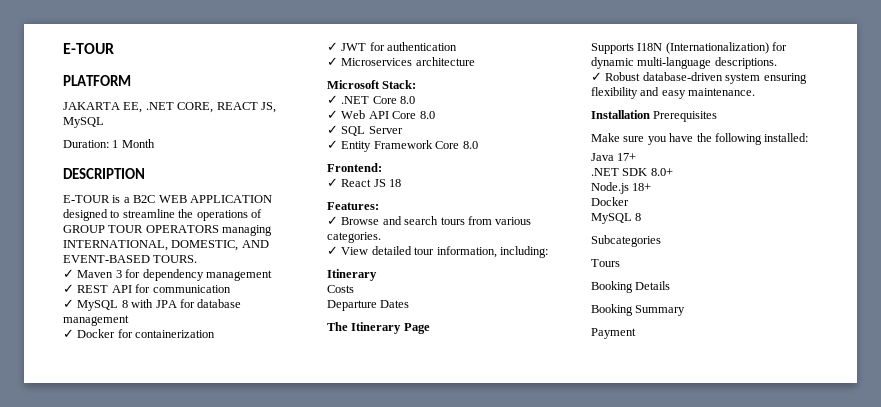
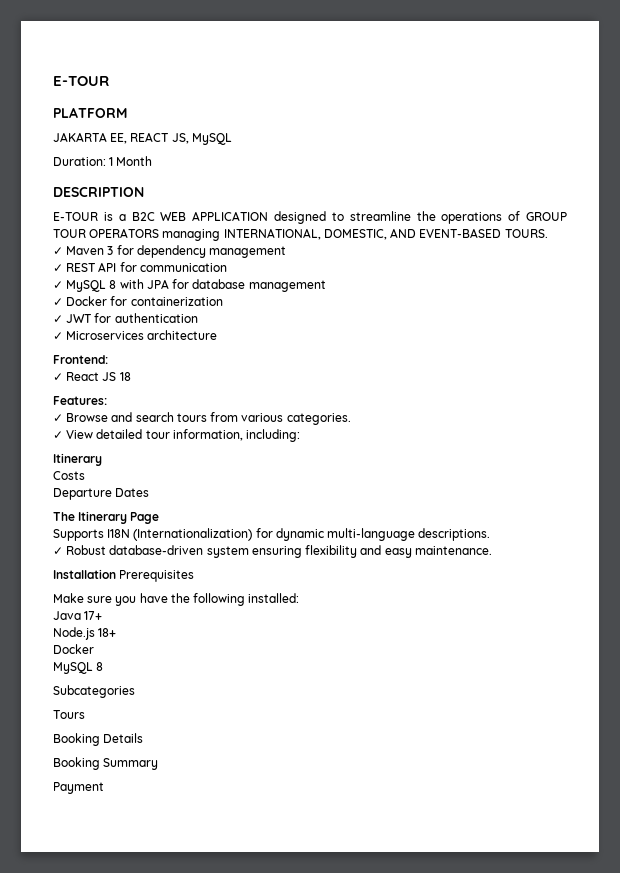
- JAKARTA EE, .NET CORE, REACT JS, MySQL
+ JAKARTA EE, REACT JS, MySQL
- Microsoft Stack:
- ✓ .NET Core 8.0
- ✓ Web API Core 8.0
- ✓ SQL Server
- ✓ Entity Framework Core 8.0
- .NET SDK 8.0+

